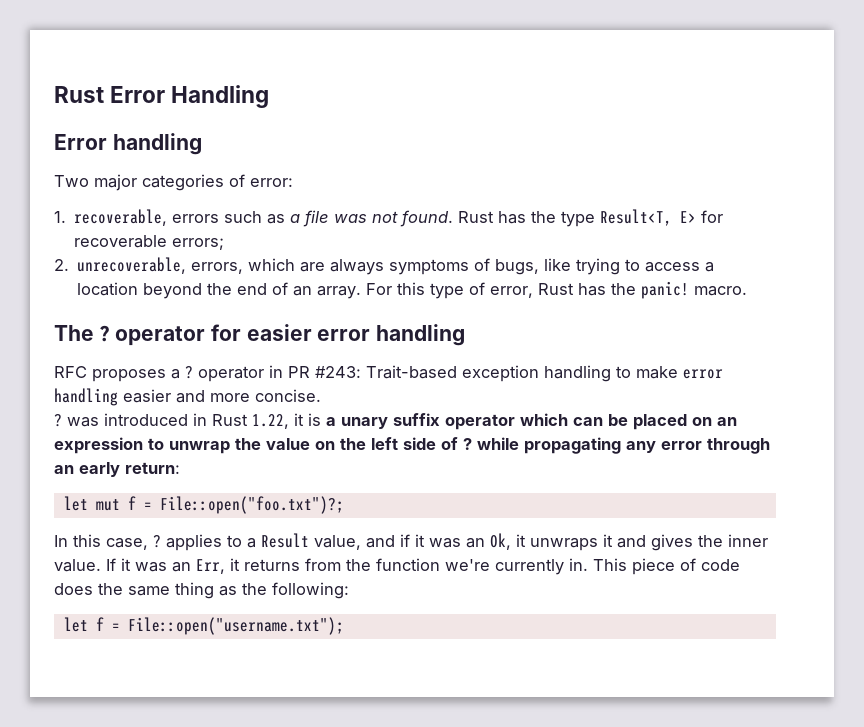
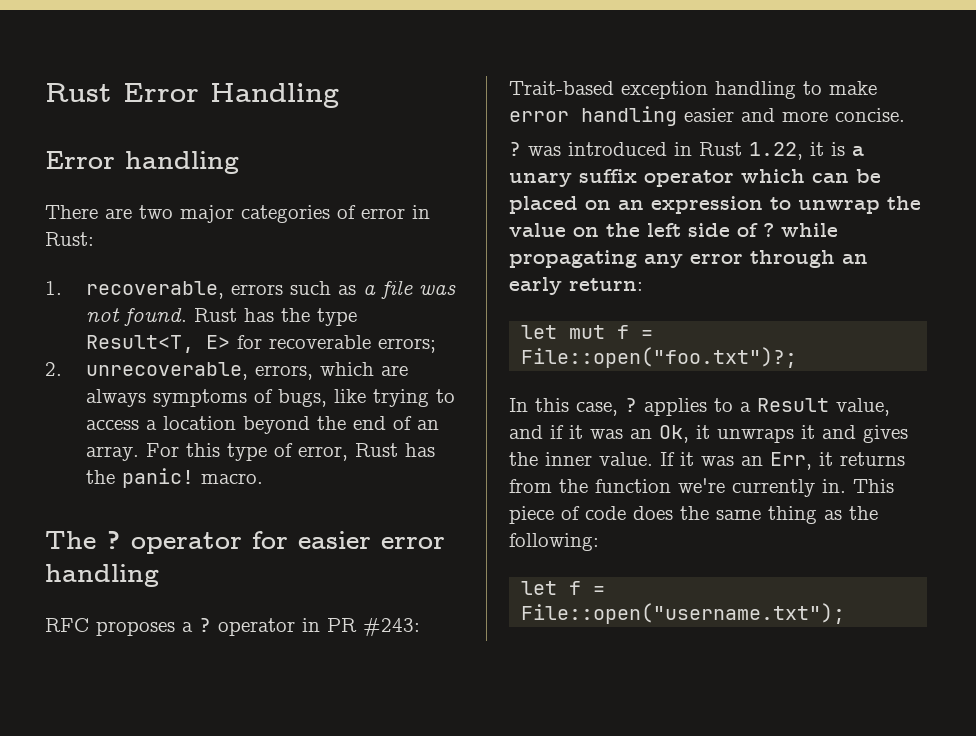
- Two major categories of error:
+ There are two major categories of error in Rust:

